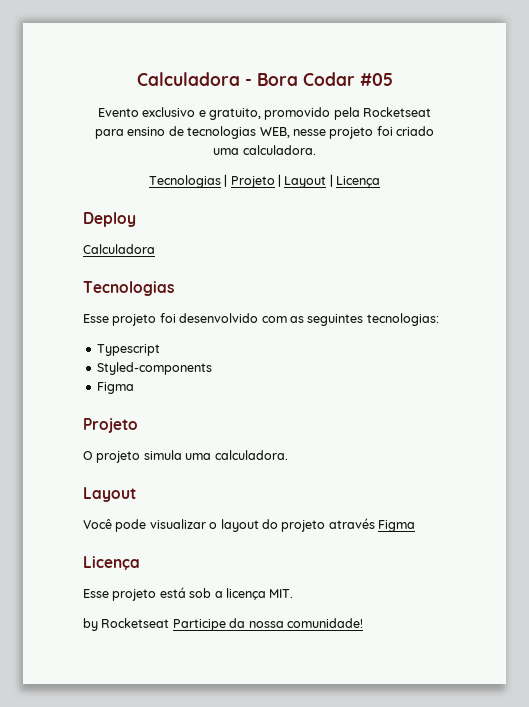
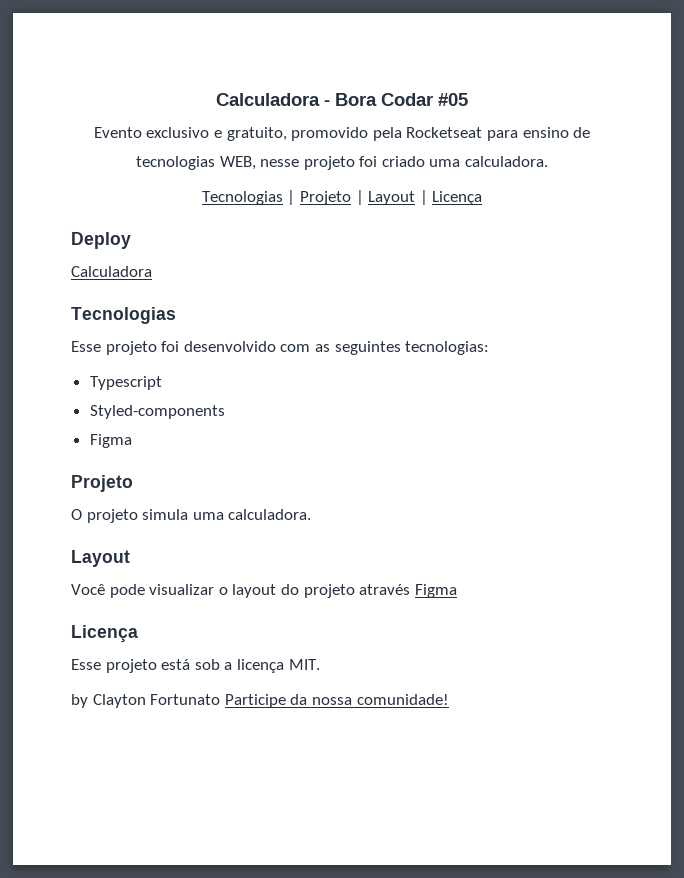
- by Rocketseat Participe da nossa comunidade!
+ by Clayton Fortunato Participe da nossa comunidade!

